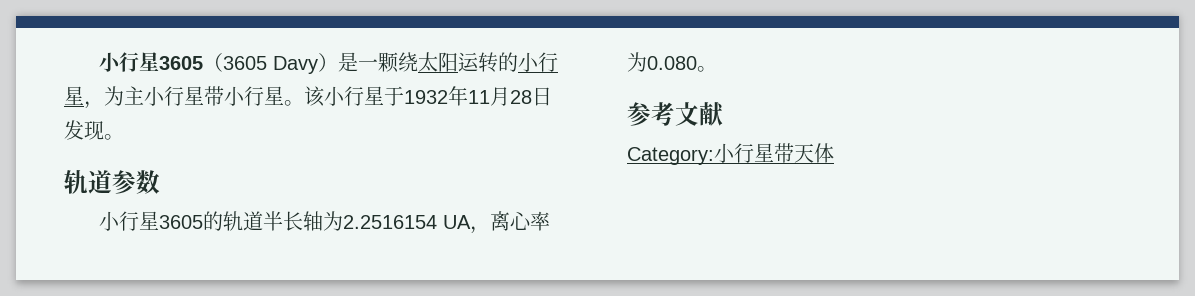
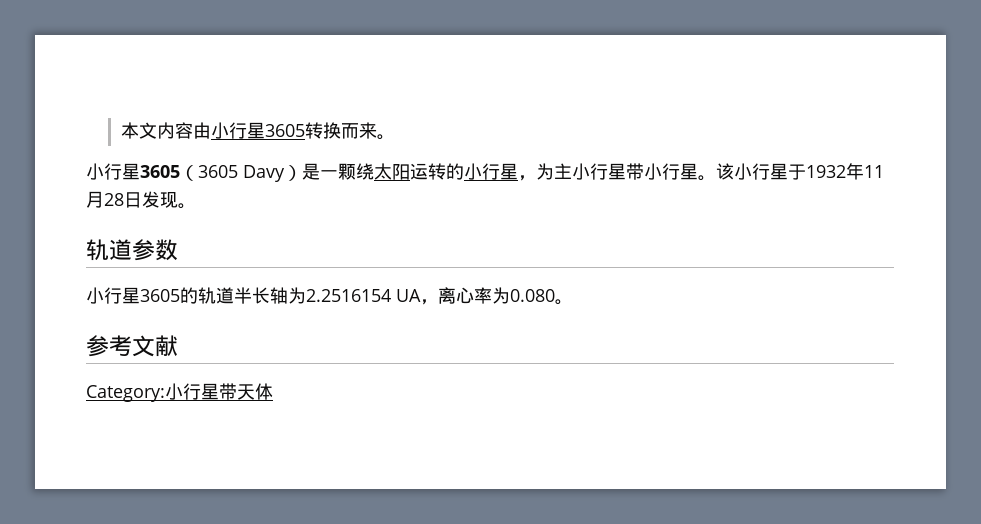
+ 本文内容由小行星3605转换而来。

